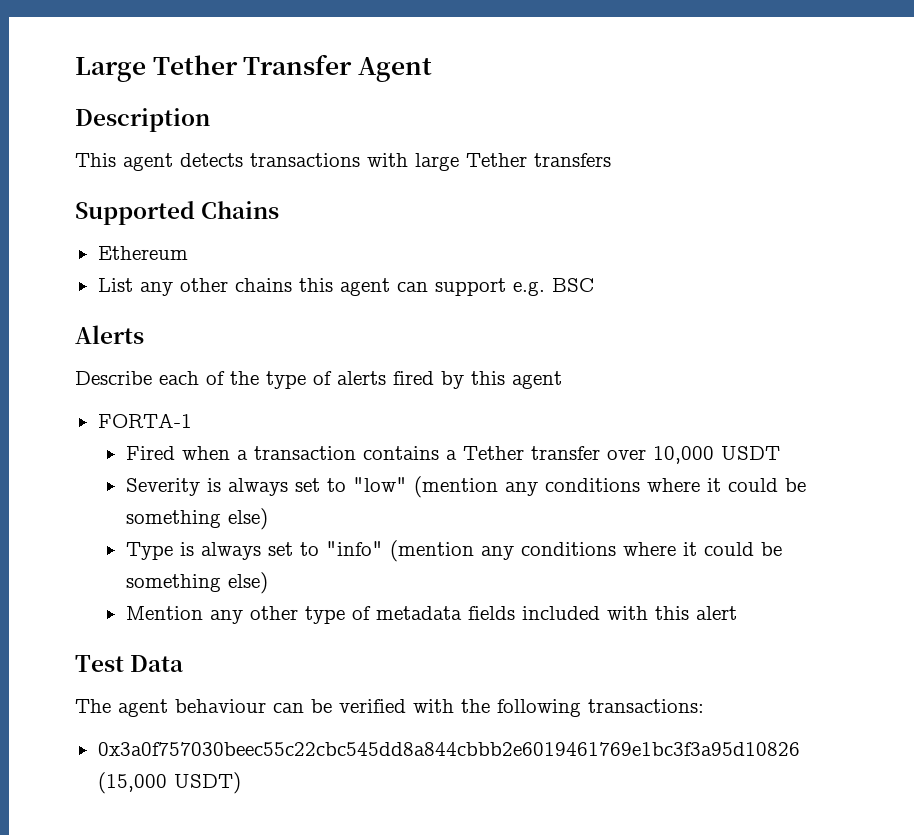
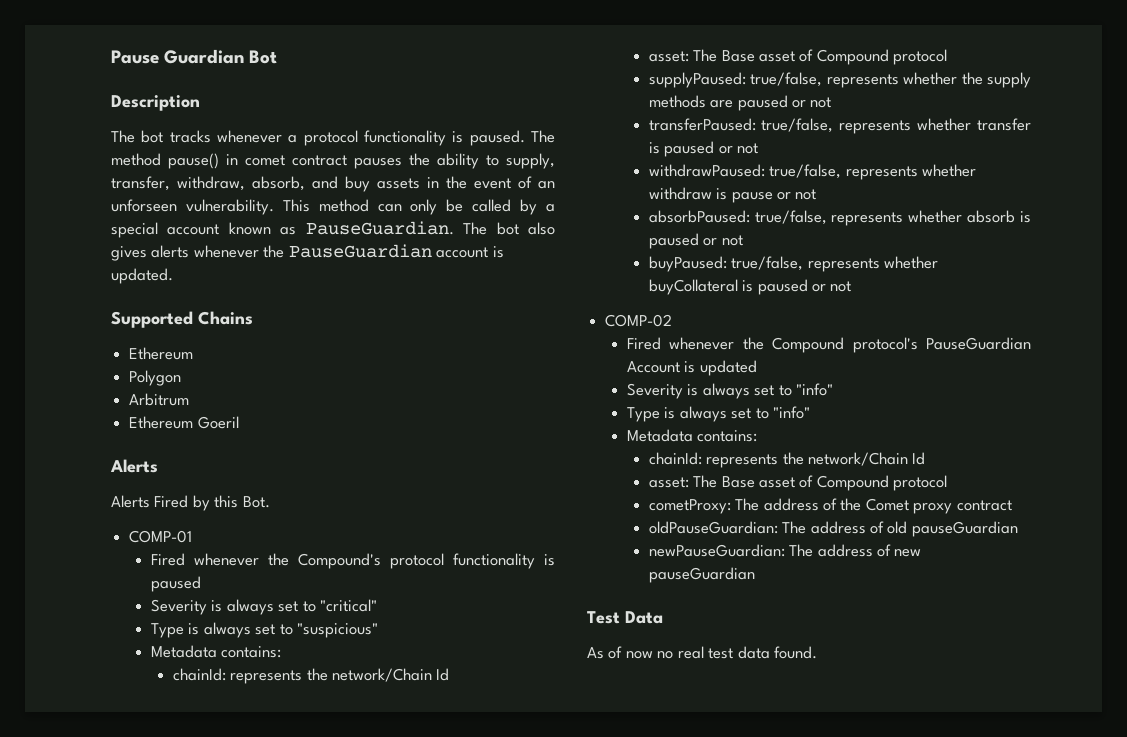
- Large Tether Transfer Agent
+ Pause Guardian Bot
  Description
- This agent detects transactions with large Tether transfers
+ The bot tracks whenever a protocol functionality is paused. The method pause() in comet contract pauses the ability to supply, transfer, withdraw, absorb, and buy assets in the event of an unforseen vulnerability. This method can only be called by a special account known as PauseGuardian. The bot also gives alerts whenever the PauseGuardian account is updated.
  Supported Chains
  Ethereum
- List any other chains this agent can support e.g. BSC
+ Polygon
+ Arbitrum
+ Ethereum Goeril
  Alerts
- Describe each of the type of alerts fired by this agent
- FORTA-1
- Fired when a transaction contains a Tether transfer over 10,000 USDT
- Severity is always set to "low" (mention any conditions where it could be something else)
+ Alerts Fired by this Bot.
+ COMP-01
+ Fired whenever the Compound's protocol functionality is paused
+ Severity is always set to "critical"
+ Type is always set to "suspicious"
+ Metadata contains:
+ chainId: represents the network/Chain Id
+ asset: The Base asset of Compound protocol
+ supplyPaused: true/false, represents whether the supply methods are paused or not
+ transferPaused: true/false, represents whether transfer is paused or not
+ withdrawPaused: true/false, represents whether withdraw is pause or not
+ absorbPaused: true/false, represents whether absorb is paused or not
+ buyPaused: true/false, represents whether buyCollateral is paused or not
+ COMP-02
+ Fired whenever the Compound protocol's PauseGuardian Account is updated
+ Severity is always set to "info"
- Type is always set to "info" (mention any conditions where it could be something else)
- Mention any other type of metadata fields included with this alert
+ Type is always set to "info"
+ Metadata contains:
+ chainId: represents the network/Chain Id
+ asset: The Base asset of Compound protocol
+ cometProxy: The address of the Comet proxy contract
+ oldPauseGuardian: The address of old pauseGuardian
+ newPauseGuardian: The address of new pauseGuardian
  Test Data
- The agent behaviour can be verified with the following transactions:
- 0x3a0f757030beec55c22cbc545dd8a844cbbb2e6019461769e1bc3f3a95d10826 (15,000 USDT)
+ As of now no real test data found.

